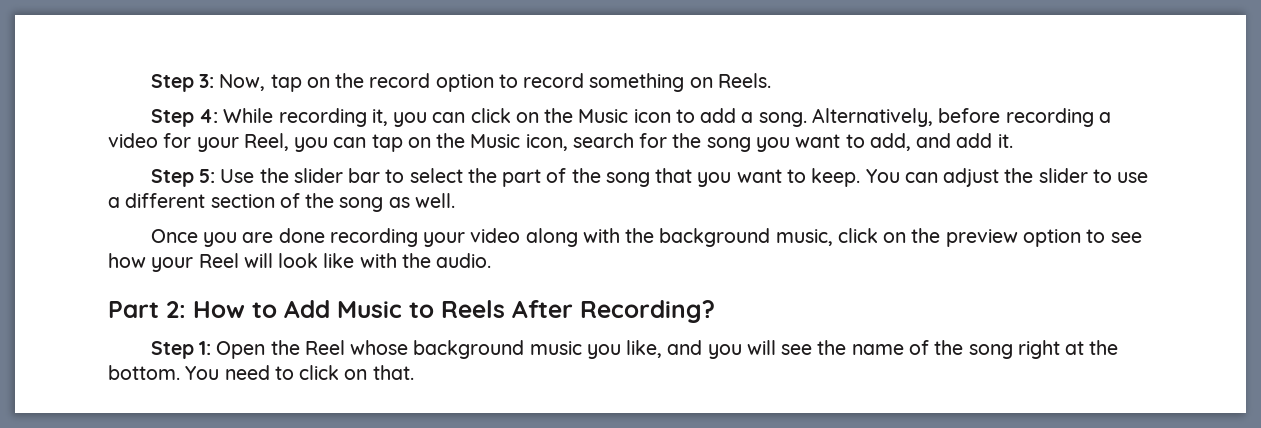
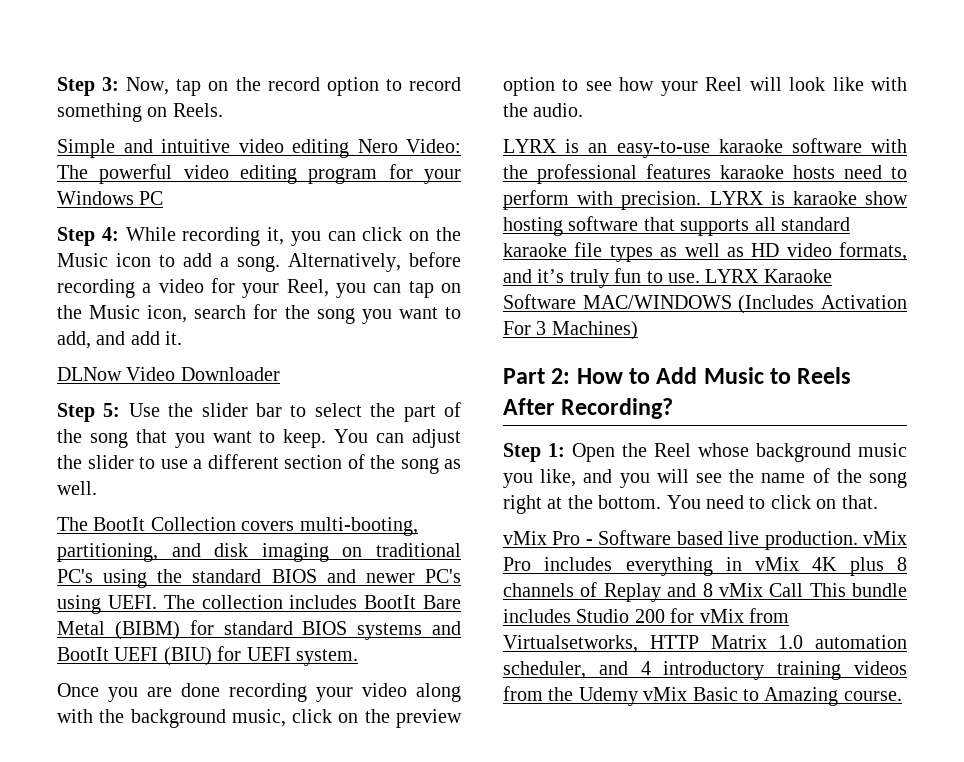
+ Simple and intuitive video editing Nero Video: The powerful video editing program for your Windows PC
+ DLNow Video Downloader
+ The BootIt Collection covers multi-booting, partitioning, and disk imaging on traditional PC's using the standard BIOS and newer PC's using UEFI. The collection includes BootIt Bare Metal (BIBM) for standard BIOS systems and BootIt UEFI (BIU) for UEFI system.
+ LYRX is an easy-to-use karaoke software with the professional features karaoke hosts need to perform with precision. LYRX is karaoke show hosting software that supports all standard karaoke file types as well as HD video formats, and it’s truly fun to use. LYRX Karaoke Software MAC/WINDOWS (Includes Activation For 3 Machines)
+ vMix Pro - Software based live production. vMix Pro includes everything in vMix 4K plus 8 channels of Replay and 8 vMix Call This bundle includes Studio 200 for vMix from Virtualsetworks, HTTP Matrix 1.0 automation scheduler, and 4 introductory training videos from the Udemy vMix Basic to Amazing course.

